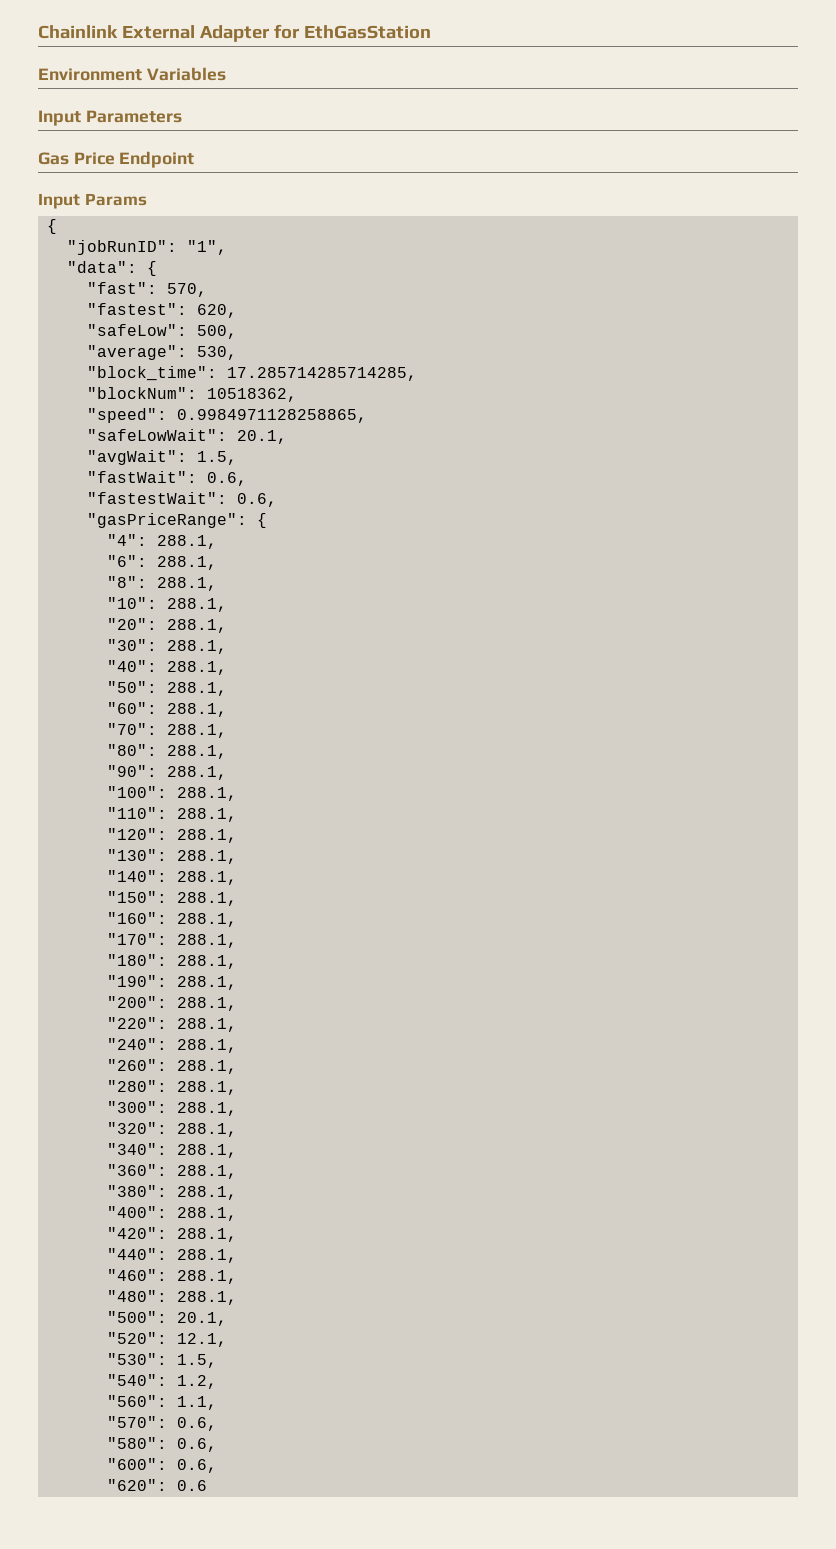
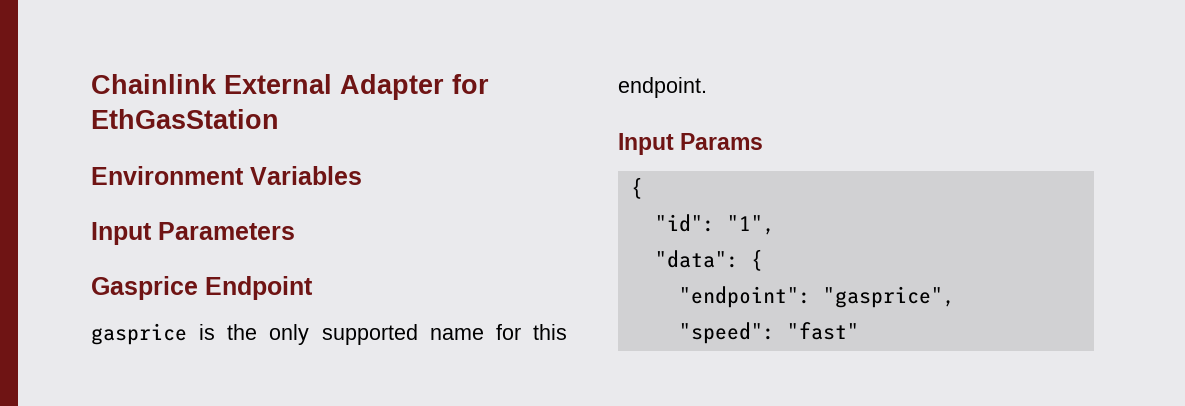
- Gas Price Endpoint
+ Gasprice Endpoint
+ gasprice is the only supported name for this endpoint.
- "jobRunID": "1",
+ "id": "1",
- "fast": 570,
- "fastest": 620,
- "safeLow": 500,
- "average": 530,
- "block_time": 17.285714285714285,
- "blockNum": 10518362,
- "speed": 0.9984971128258865,
- "safeLowWait": 20.1,
- "avgWait": 1.5,
- "fastWait": 0.6,
- "fastestWait": 0.6,
- "gasPriceRange": {
- "4": 288.1,
- "6": 288.1,
- "8": 288.1,
- "10": 288.1,
- "20": 288.1,
- "30": 288.1,
- "40": 288.1,
- "50": 288.1,
- "60": 288.1,
- "70": 288.1,
- "80": 288.1,
- "90": 288.1,
- "100": 288.1,
- "110": 288.1,
- "120": 288.1,
- "130": 288.1,
- "140": 288.1,
- "150": 288.1,
- "160": 288.1,
- "170": 288.1,
- "180": 288.1,
- "190": 288.1,
- "200": 288.1,
- "220": 288.1,
- "240": 288.1,
- "260": 288.1,
- "280": 288.1,
- "300": 288.1,
- "320": 288.1,
- "340": 288.1,
- "360": 288.1,
- "380": 288.1,
- "400": 288.1,
- "420": 288.1,
- "440": 288.1,
- "460": 288.1,
- "480": 288.1,
- "500": 20.1,
- "520": 12.1,
- "530": 1.5,
- "540": 1.2,
- "560": 1.1,
- "570": 0.6,
- "580": 0.6,
- "600": 0.6,
- "620": 0.6
+ "endpoint": "gasprice",
+ "speed": "fast"

